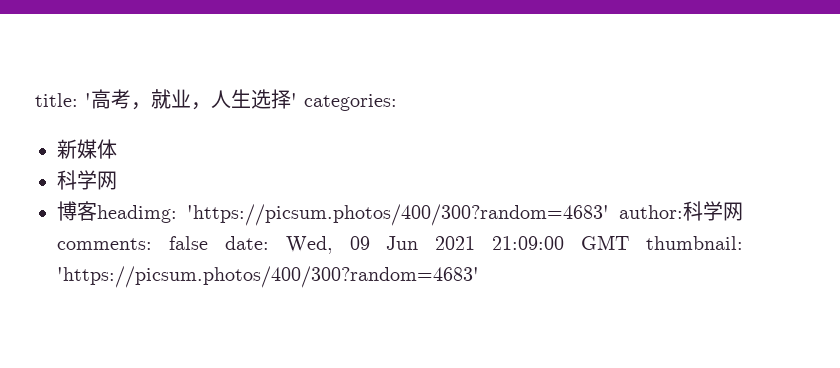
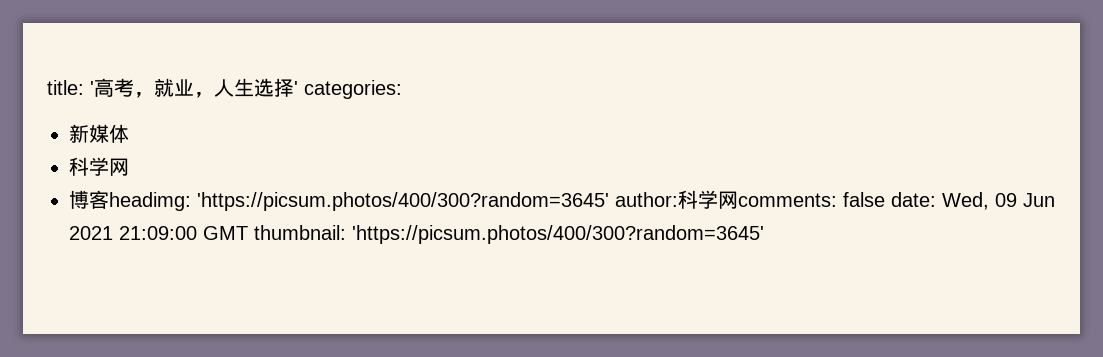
- 博客headimg: 'https://picsum.photos/400/300?random=4683' author:科学网comments: false date: Wed, 09 Jun 2021 21:09:00 GMT thumbnail: 'https://picsum.photos/400/300?random=4683'
+ 博客headimg: 'https://picsum.photos/400/300?random=3645' author:科学网comments: false date: Wed, 09 Jun 2021 21:09:00 GMT thumbnail: 'https://picsum.photos/400/300?random=3645'

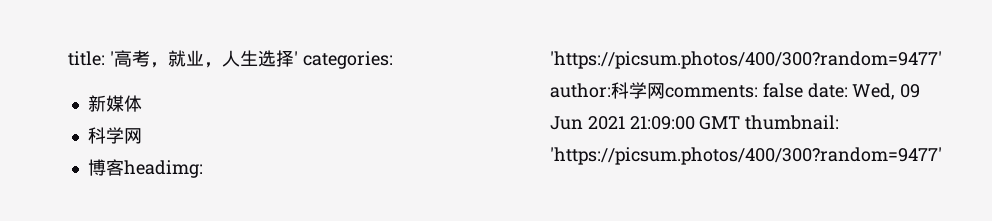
- 博客headimg: 'https://picsum.photos/400/300?random=3645' author:科学网comments: false date: Wed, 09 Jun 2021 21:09:00 GMT thumbnail: 'https://picsum.photos/400/300?random=3645'
+ 博客headimg: 'https://picsum.photos/400/300?random=9477' author:科学网comments: false date: Wed, 09 Jun 2021 21:09:00 GMT thumbnail: 'https://picsum.photos/400/300?random=9477'

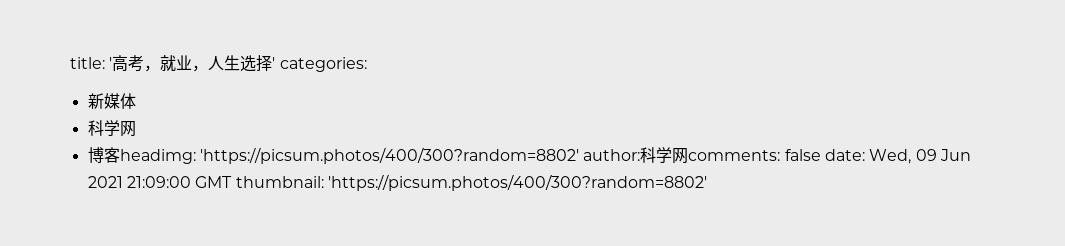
- 博客headimg: 'https://picsum.photos/400/300?random=9477' author:科学网comments: false date: Wed, 09 Jun 2021 21:09:00 GMT thumbnail: 'https://picsum.photos/400/300?random=9477'
+ 博客headimg: 'https://picsum.photos/400/300?random=8802' author:科学网comments: false date: Wed, 09 Jun 2021 21:09:00 GMT thumbnail: 'https://picsum.photos/400/300?random=8802'

